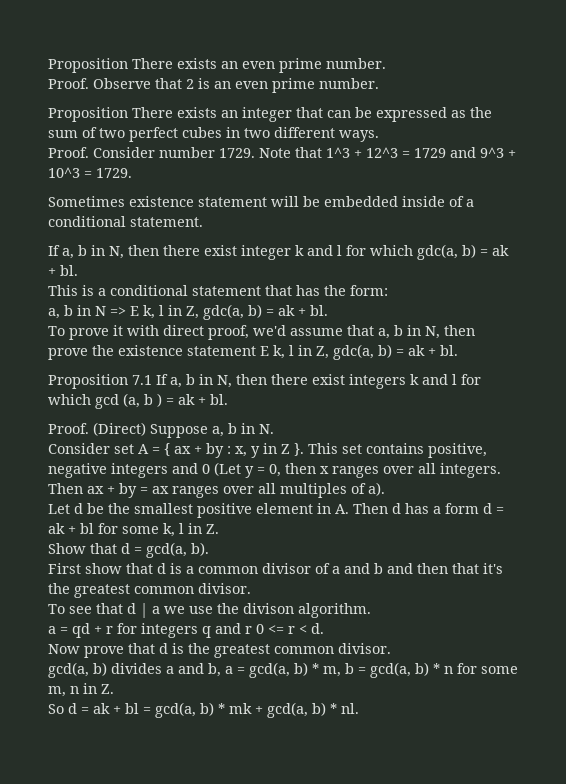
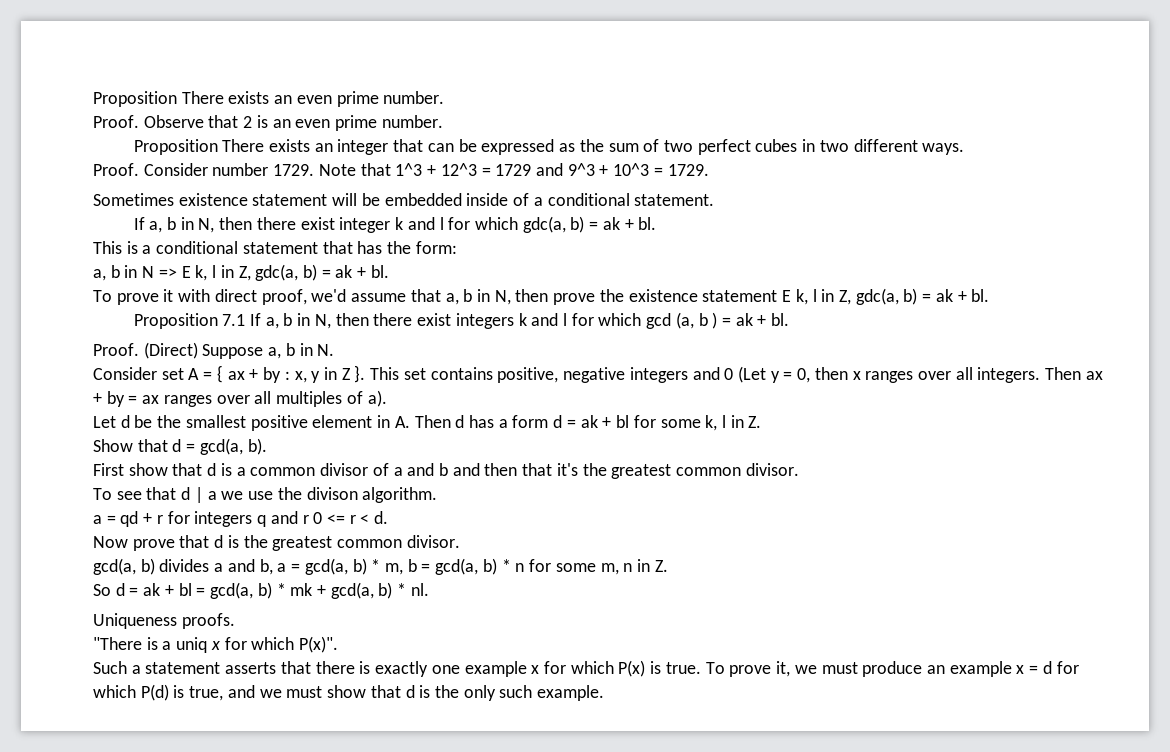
+ Uniqueness proofs.
+ "There is a uniq x for which P(x)".
+ Such a statement asserts that there is exactly one example x for which P(x) is true. To prove it, we must produce an example x = d for which P(d) is true, and we must show that d is the only such example.

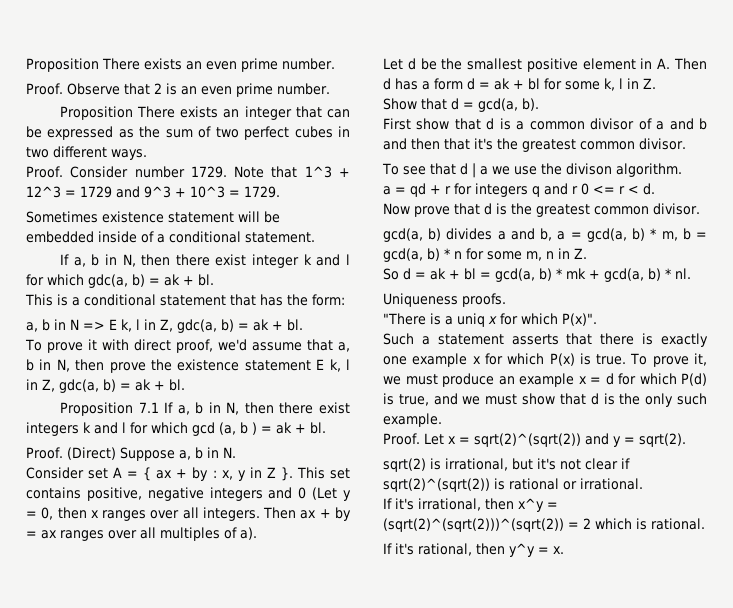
+ Proof. Let x = sqrt(2)^(sqrt(2)) and y = sqrt(2).
+ sqrt(2) is irrational, but it's not clear if sqrt(2)^(sqrt(2)) is rational or irrational.
+ If it's irrational, then x^y = (sqrt(2)^(sqrt(2)))^(sqrt(2)) = 2 which is rational.
+ If it's rational, then y^y = x.

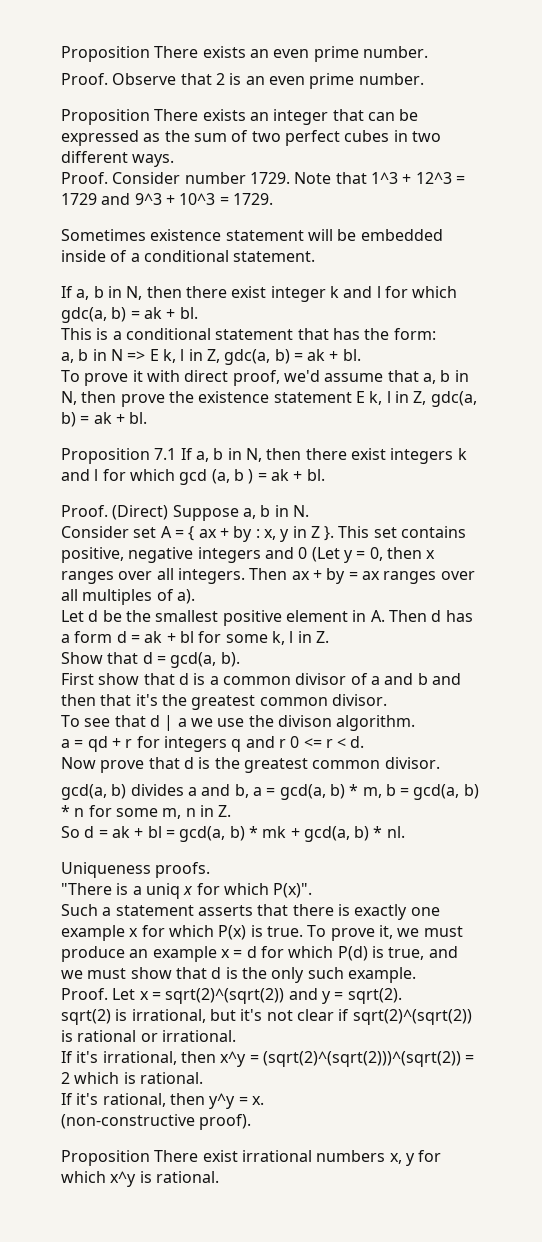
+ (non-constructive proof).
+ Proposition There exist irrational numbers x, y for which x^y is rational.

